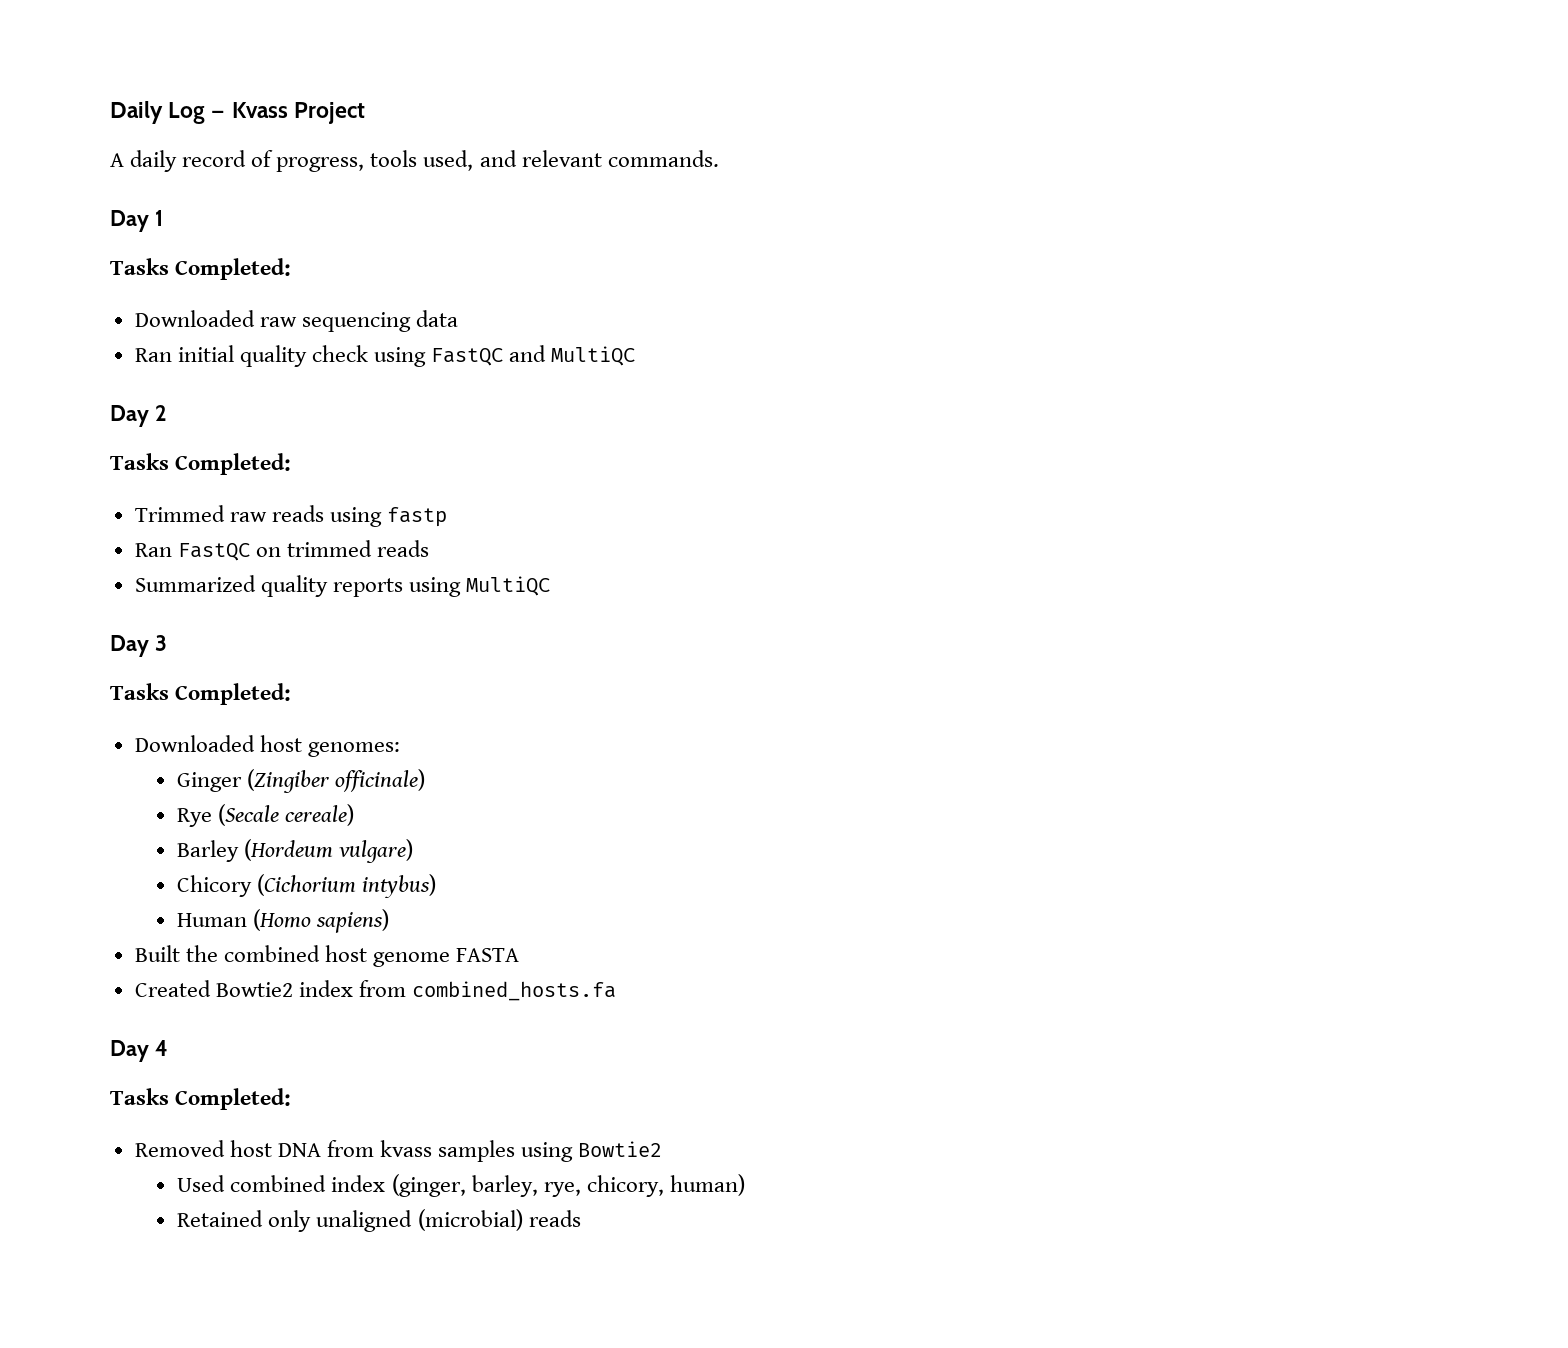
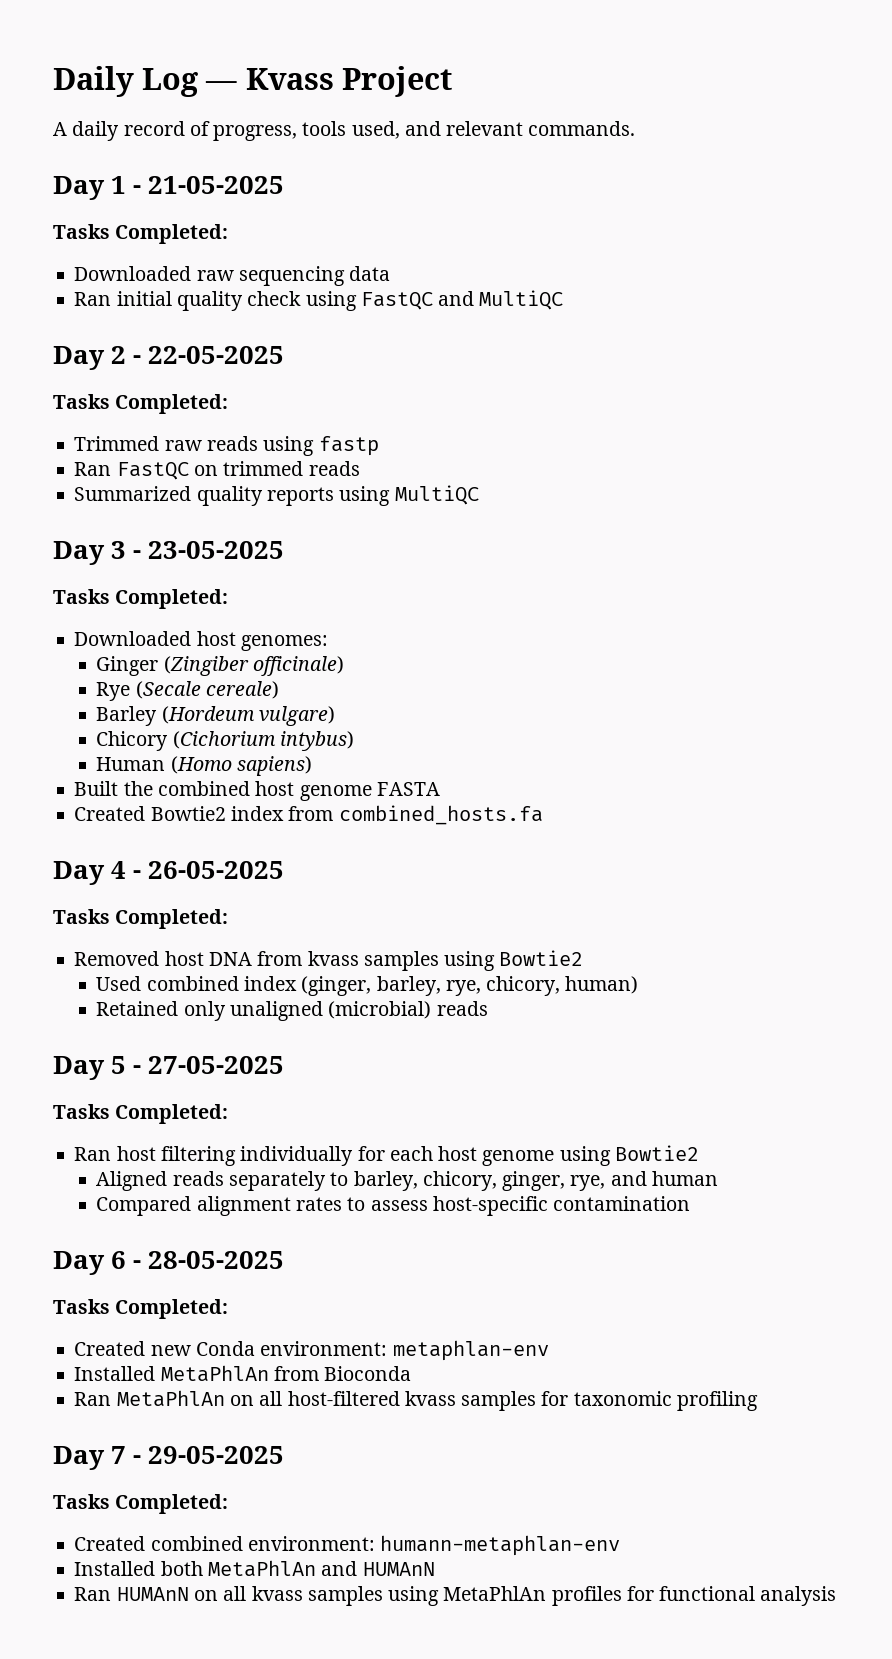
- Day 1
+ Day 1 - 21-05-2025
- Day 2
+ Day 2 - 22-05-2025
- Day 3
+ Day 3 - 23-05-2025
- Day 4
+ Day 4 - 26-05-2025
+ Day 5 - 27-05-2025
+ Tasks Completed:
+ Ran host filtering individually for each host genome using Bowtie2
+ Aligned reads separately to barley, chicory, ginger, rye, and human
+ Compared alignment rates to assess host-specific contamination
+ Day 6 - 28-05-2025
+ Tasks Completed:
+ Created new Conda environment: metaphlan-env
+ Installed MetaPhlAn from Bioconda
+ Ran MetaPhlAn on all host-filtered kvass samples for taxonomic profiling
+ Day 7 - 29-05-2025
+ Tasks Completed:
+ Created combined environment: humann-metaphlan-env
+ Installed both MetaPhlAn and HUMAnN
+ Ran HUMAnN on all kvass samples using MetaPhlAn profiles for functional analysis

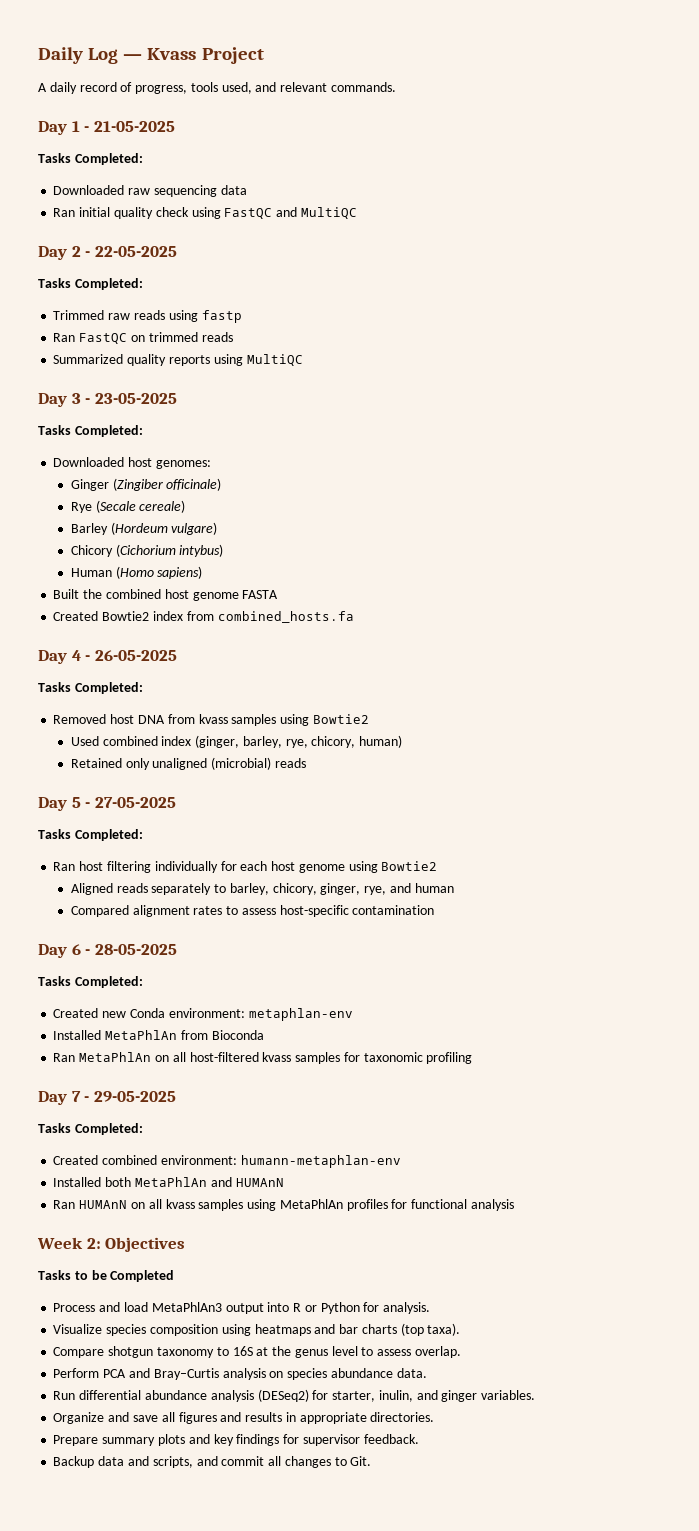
+ Week 2: Objectives
+ Tasks to be Completed
+ Process and load MetaPhlAn3 output into R or Python for analysis.
+ Visualize species composition using heatmaps and bar charts (top taxa).
+ Compare shotgun taxonomy to 16S at the genus level to assess overlap.
+ Perform PCA and Bray–Curtis analysis on species abundance data.
+ Run differential abundance analysis (DESeq2) for starter, inulin, and ginger variables.
+ Organize and save all figures and results in appropriate directories.
+ Prepare summary plots and key findings for supervisor feedback.
+ Backup data and scripts, and commit all changes to Git.

